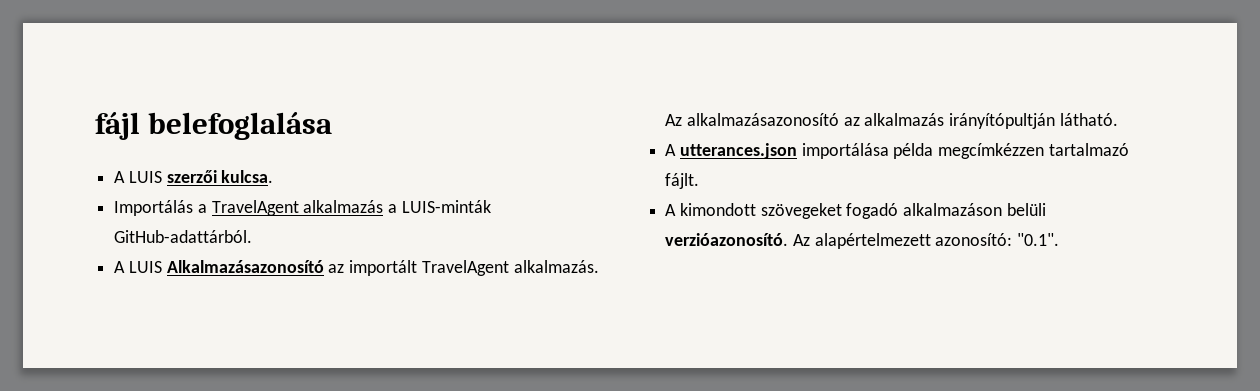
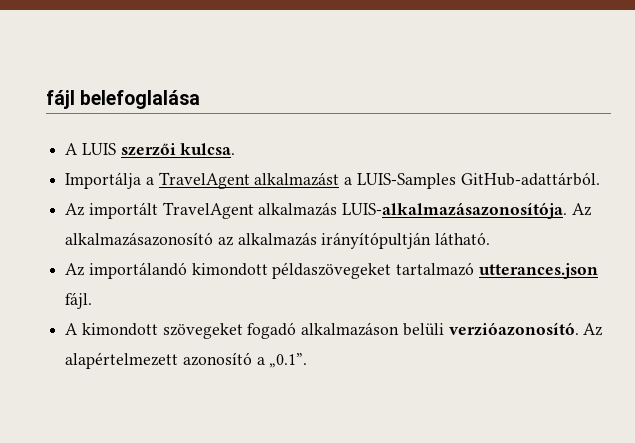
- Importálás a TravelAgent alkalmazás a LUIS-minták GitHub-adattárból.
- A LUIS Alkalmazásazonosító az importált TravelAgent alkalmazás.
+ Importálja a TravelAgent alkalmazást a LUIS-Samples GitHub-adattárból.
+ Az importált TravelAgent alkalmazás LUIS-alkalmazásazonosítója.
- A utterances.json importálása példa megcímkézzen tartalmazó fájlt.
+ Az importálandó kimondott példaszövegeket tartalmazó utterances.json fájl.
- Az alapértelmezett azonosító: "0.1".
+ Az alapértelmezett azonosító a „0.1”.

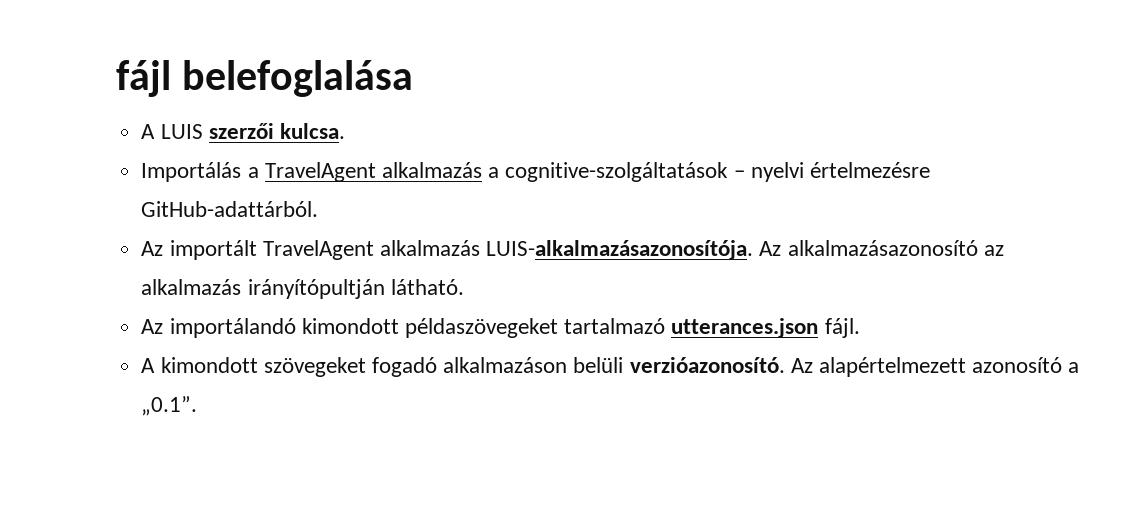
- Importálja a TravelAgent alkalmazást a LUIS-Samples GitHub-adattárból.
+ Importálás a TravelAgent alkalmazás a cognitive-szolgáltatások – nyelvi értelmezésre GitHub-adattárból.

